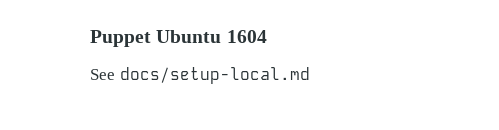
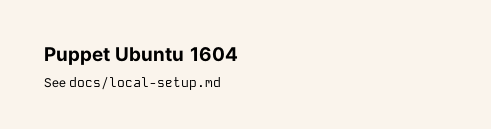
- See docs/setup-local.md
+ See docs/local-setup.md

